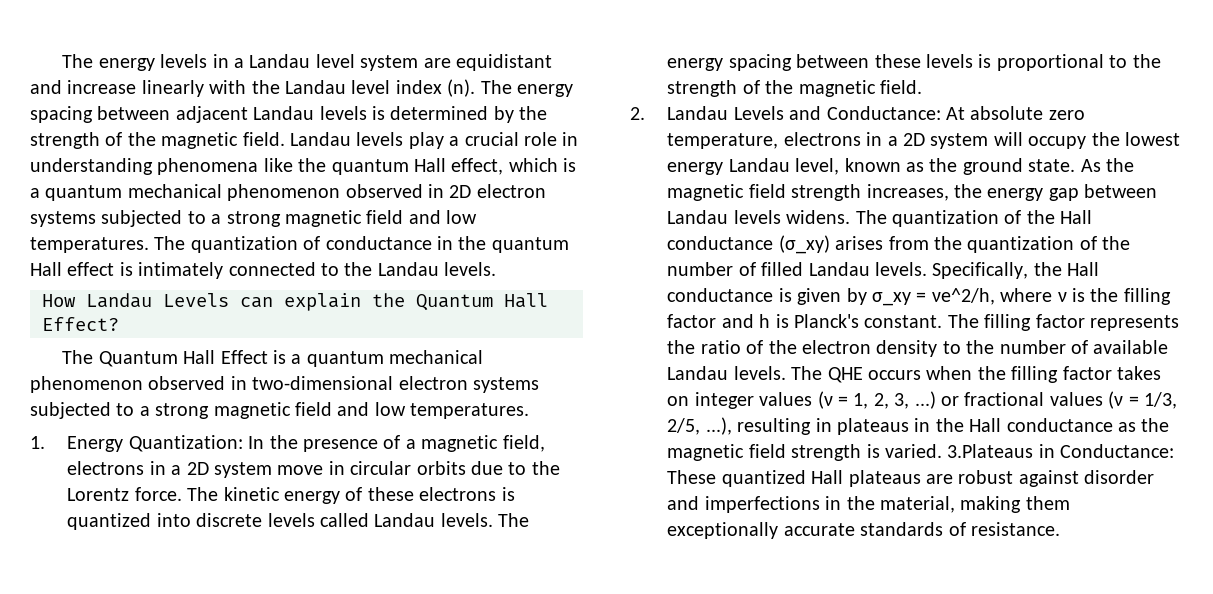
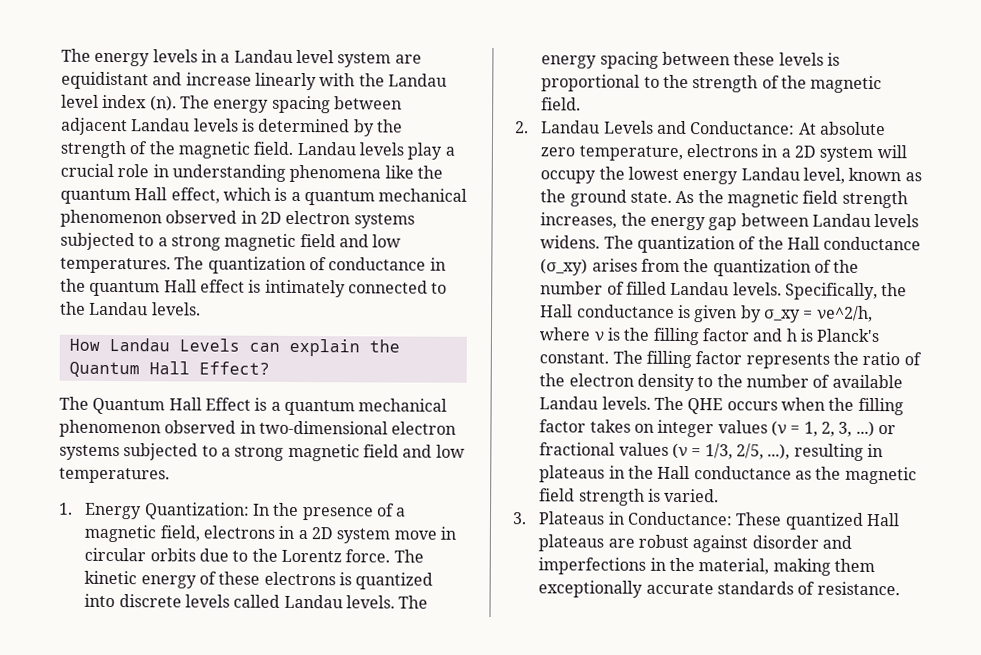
- The QHE occurs when the filling factor takes on integer values (ν = 1, 2, 3, ...) or fractional values (ν = 1/3, 2/5, ...), resulting in plateaus in the Hall conductance as the magnetic field strength is varied. 3.Plateaus in Conductance:
+ The QHE occurs when the filling factor takes on integer values (ν = 1, 2, 3, ...) or fractional values (ν = 1/3, 2/5, ...), resulting in plateaus in the Hall conductance as the magnetic field strength is varied.
+ 3. Plateaus in Conductance:

